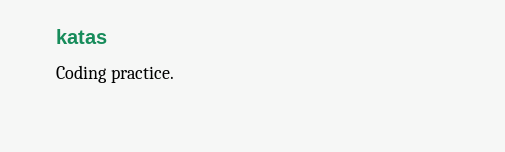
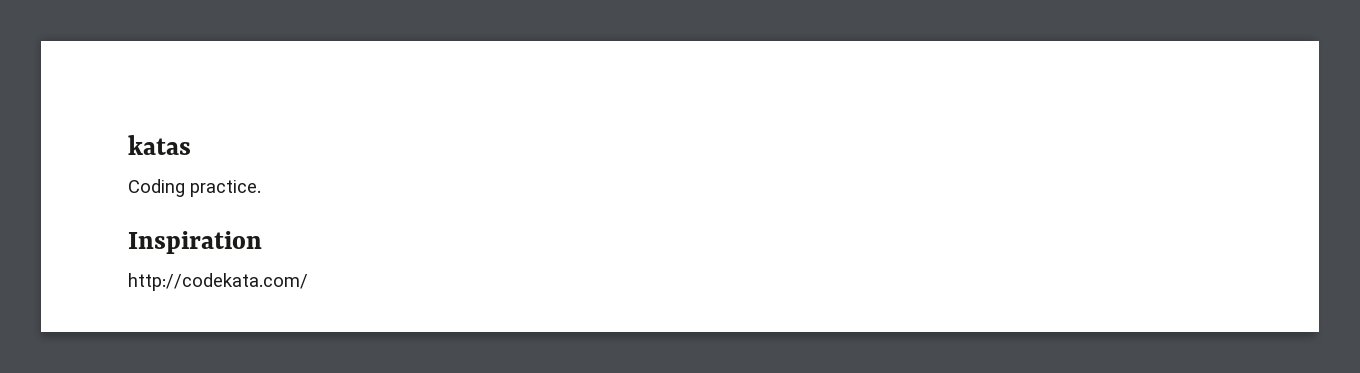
+ Inspiration
+ http://codekata.com/

